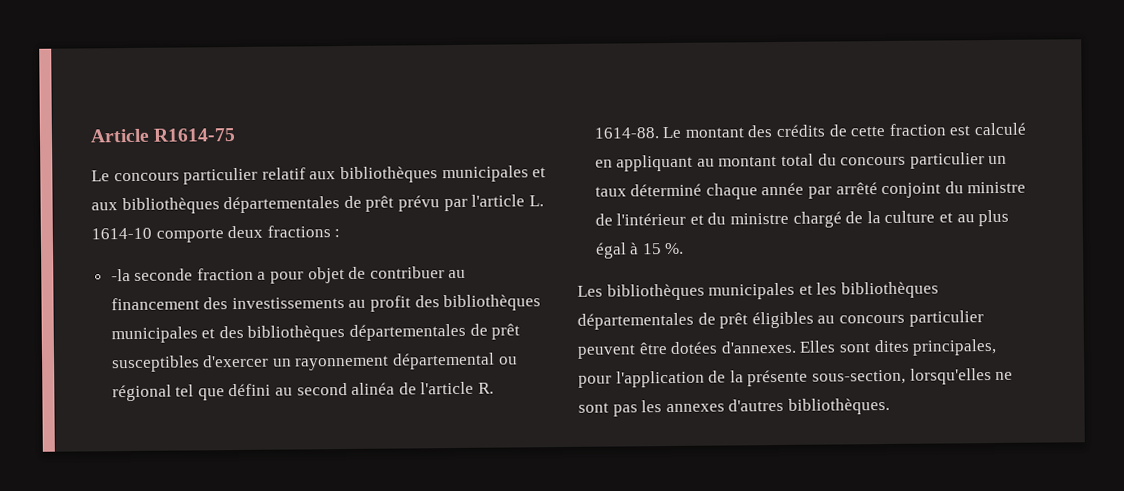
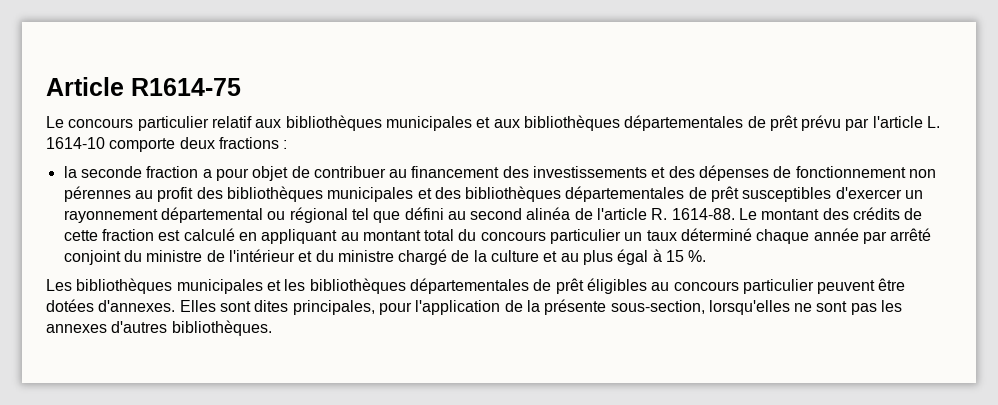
- -la seconde fraction a pour objet de contribuer au financement des investissements au profit des bibliothèques municipales et des bibliothèques départementales de prêt susceptibles d'exercer un rayonnement départemental ou régional tel que défini au second alinéa de l'article R. 1614-88.
+ la seconde fraction a pour objet de contribuer au financement des investissements et des dépenses de fonctionnement non pérennes au profit des bibliothèques municipales et des bibliothèques départementales de prêt susceptibles d'exercer un rayonnement départemental ou régional tel que défini au second alinéa de l'article R. 1614-88.

